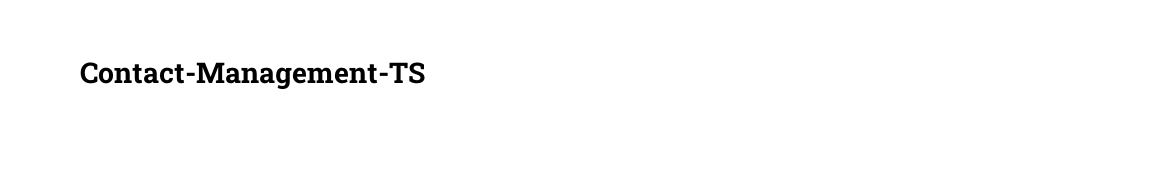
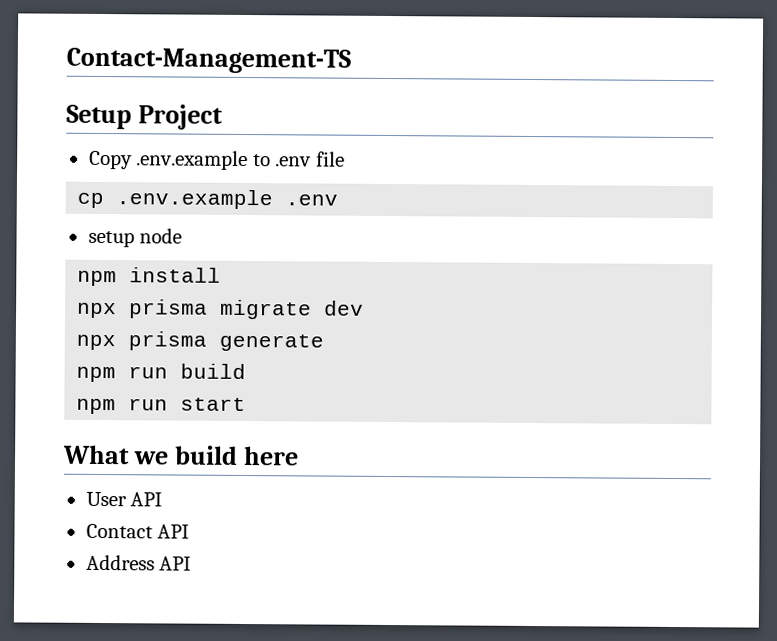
+ Setup Project
+ Copy .env.example to .env file
+ cp .env.example .env
+ setup node
+ npm install
+ npx prisma migrate dev
+ npx prisma generate
+ npm run build
+ npm run start
+ What we build here
+ User API
+ Contact API
+ Address API

